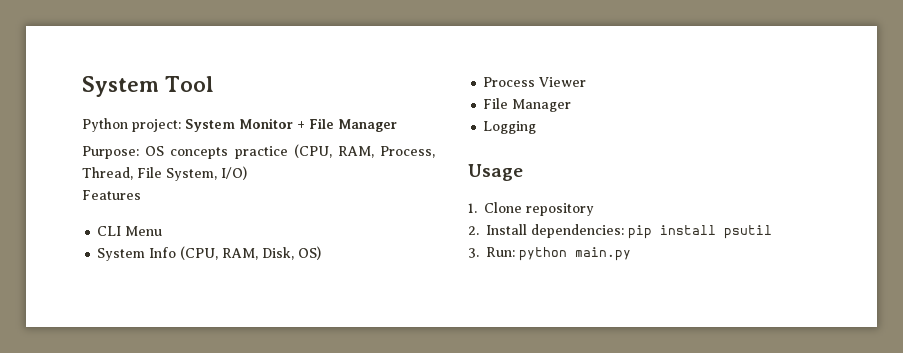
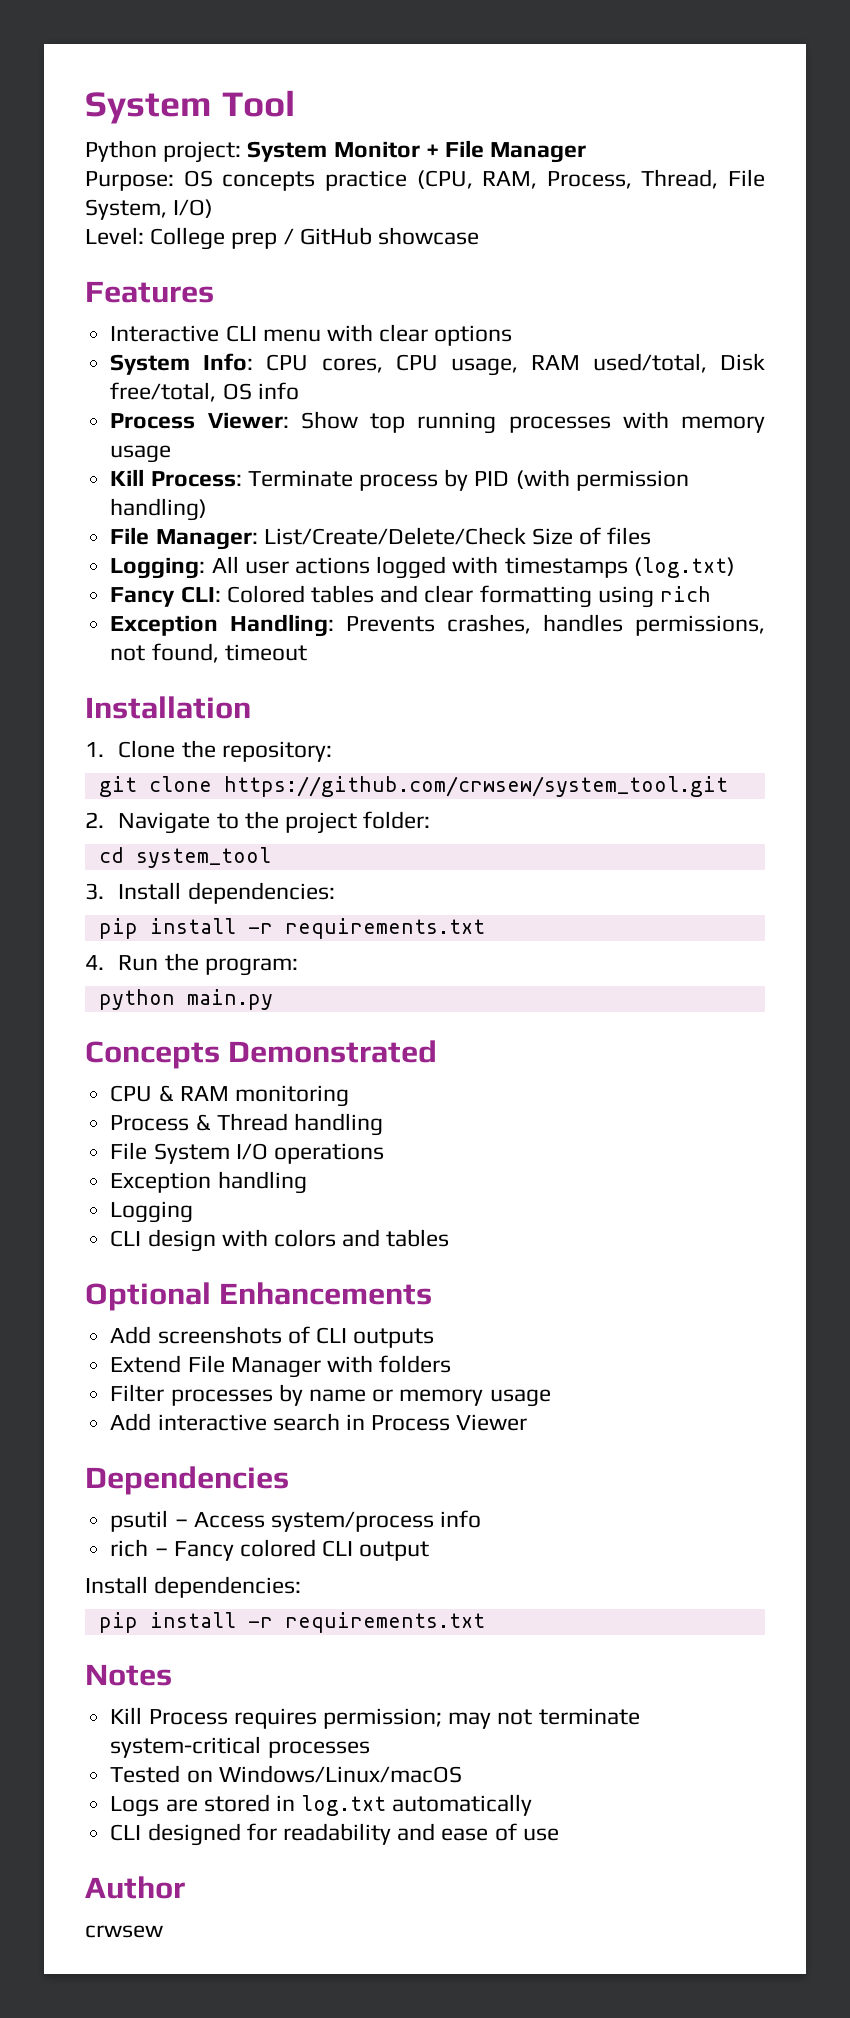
+ Level: College prep / GitHub showcase
  Features
- CLI Menu
- System Info (CPU, RAM, Disk, OS)
- Process Viewer
- File Manager
+ Interactive CLI menu with clear options
+ System Info: CPU cores, CPU usage, RAM used/total, Disk free/total, OS info
+ Process Viewer: Show top running processes with memory usage
+ Kill Process: Terminate process by PID (with permission handling)
+ File Manager: List/Create/Delete/Check Size of files
+ Logging: All user actions logged with timestamps (log.txt)
+ Fancy CLI: Colored tables and clear formatting using rich
+ Exception Handling: Prevents crashes, handles permissions, not found, timeout
+ Installation
+ 1. Clone the repository:
+ git clone https://github.com/crwsew/system_tool.git
+ 2. Navigate to the project folder:
+ cd system_tool
+ 3. Install dependencies:
+ pip install -r requirements.txt
+ 4. Run the program:
+ python main.py
+ Concepts Demonstrated
+ CPU & RAM monitoring
+ Process & Thread handling
+ File System I/O operations
+ Exception handling
  Logging
- Usage
- 1. Clone repository
- 2. Install dependencies: pip install psutil
- 3. Run: python main.py
+ CLI design with colors and tables
+ Optional Enhancements
+ Add screenshots of CLI outputs
+ Extend File Manager with folders
+ Filter processes by name or memory usage
+ Add interactive search in Process Viewer
+ Dependencies
+ psutil – Access system/process info
+ rich – Fancy colored CLI output
+ Install dependencies:
+ pip install -r requirements.txt
+ Notes
+ Kill Process requires permission; may not terminate system-critical processes
+ Tested on Windows/Linux/macOS
+ Logs are stored in log.txt automatically
+ CLI designed for readability and ease of use
+ Author
+ crwsew

